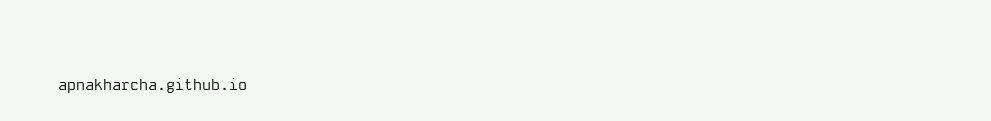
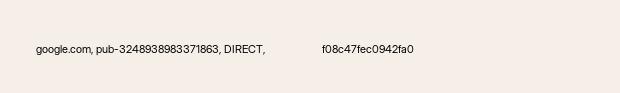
- apnakharcha.github.io
+ google.com, pub-3248938983371863, DIRECT, f08c47fec0942fa0

